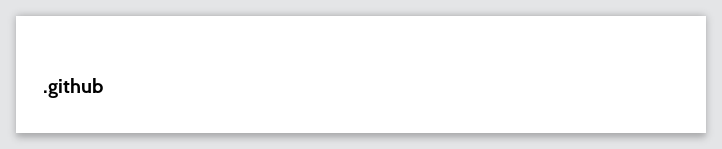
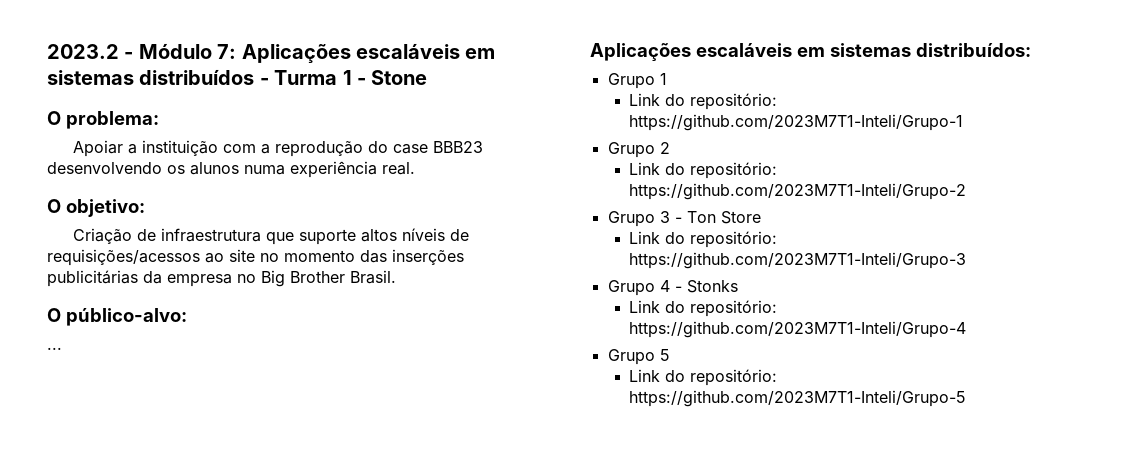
- .github
+ 2023.2 - Módulo 7: Aplicações escaláveis em sistemas distribuídos - Turma 1 - Stone
+ O problema:
+ Apoiar a instituição com a reprodução do case BBB23 desenvolvendo os alunos numa experiência real.
+ O objetivo:
+ Criação de infraestrutura que suporte altos níveis de requisições/acessos ao site no momento das inserções publicitárias da empresa no Big Brother Brasil.
+ O público-alvo:
+ ...
+ Aplicações escaláveis em sistemas distribuídos:
+ Grupo 1
+ Link do repositório: https://github.com/2023M7T1-Inteli/Grupo-1
+ Grupo 2
+ Link do repositório: https://github.com/2023M7T1-Inteli/Grupo-2
+ Grupo 3 - Ton Store
+ Link do repositório: https://github.com/2023M7T1-Inteli/Grupo-3
+ Grupo 4 - Stonks
+ Link do repositório: https://github.com/2023M7T1-Inteli/Grupo-4
+ Grupo 5
+ Link do repositório: https://github.com/2023M7T1-Inteli/Grupo-5

